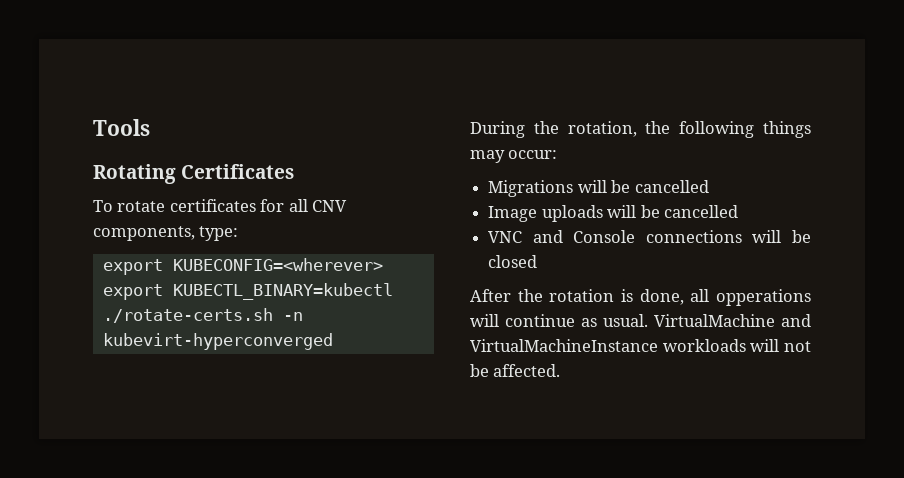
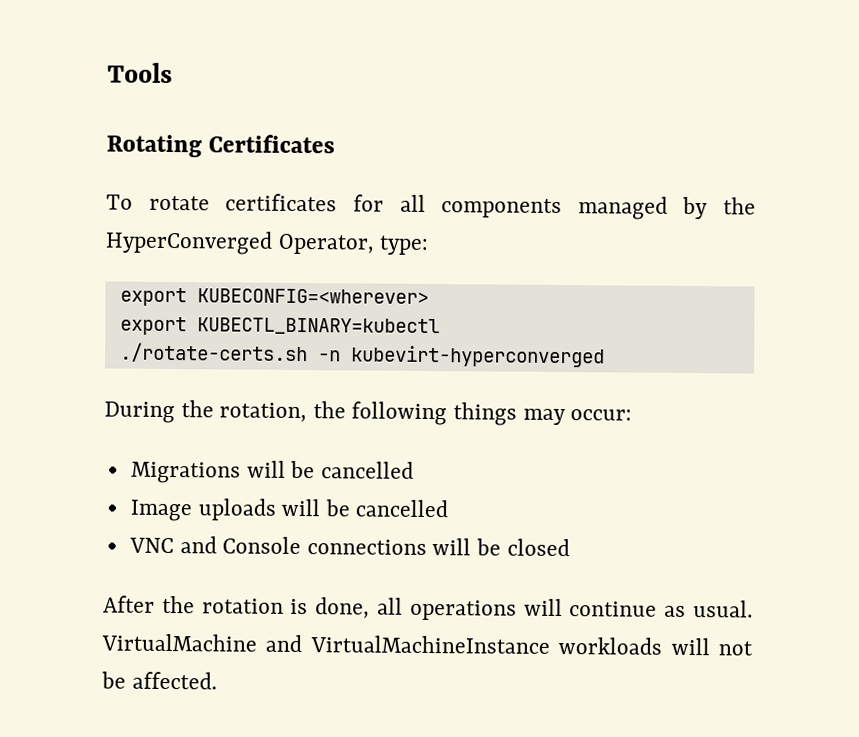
- To rotate certificates for all CNV components, type:
+ To rotate certificates for all components managed by the HyperConverged Operator, type:
- After the rotation is done, all opperations will continue as usual.
+ After the rotation is done, all operations will continue as usual.

